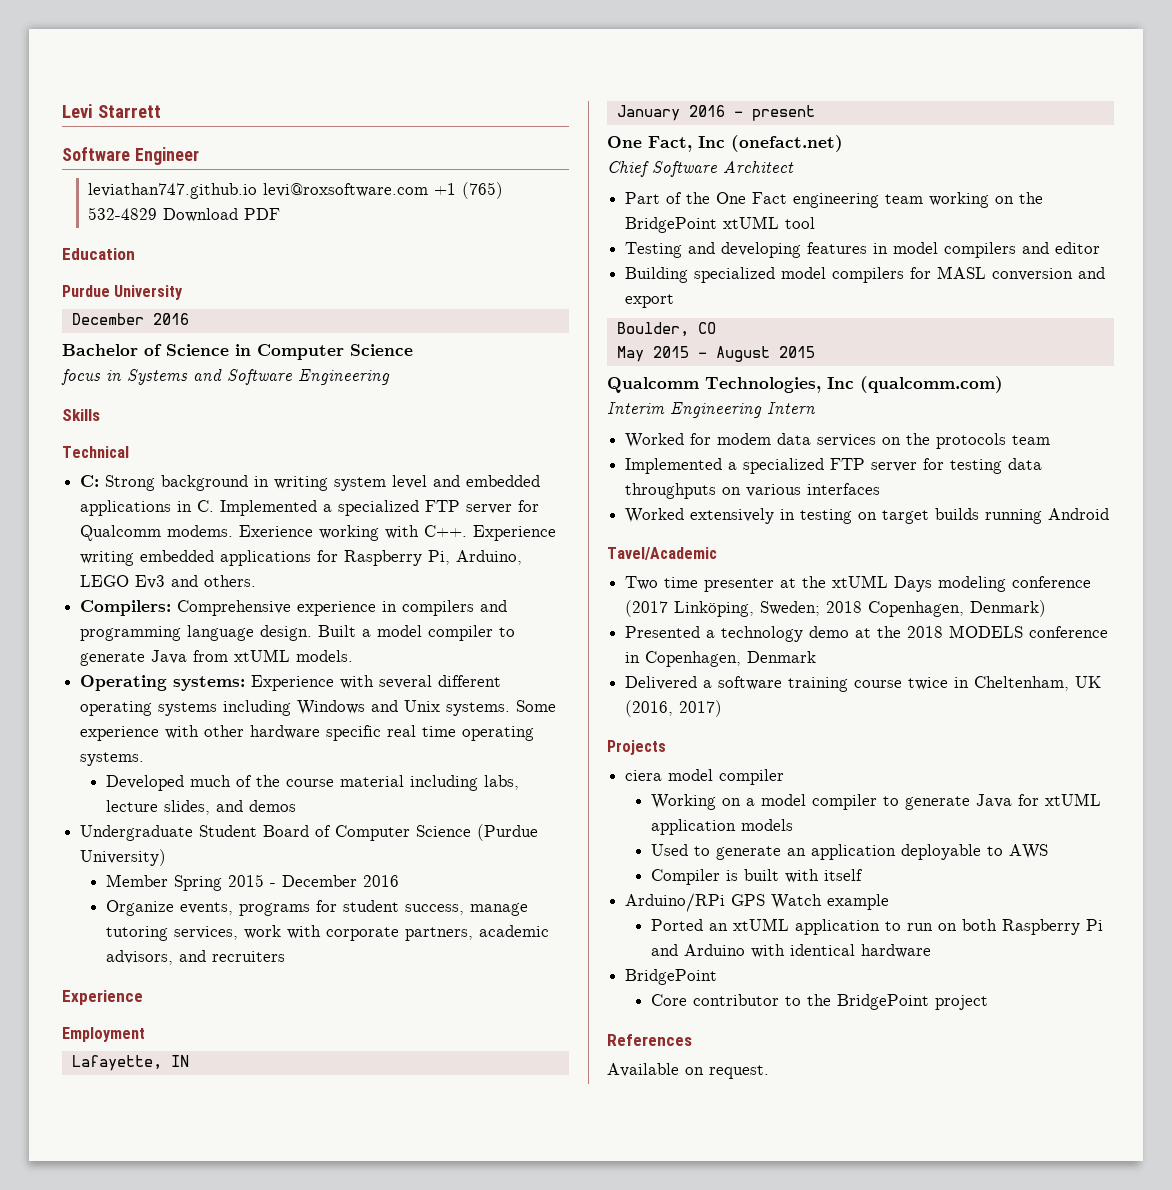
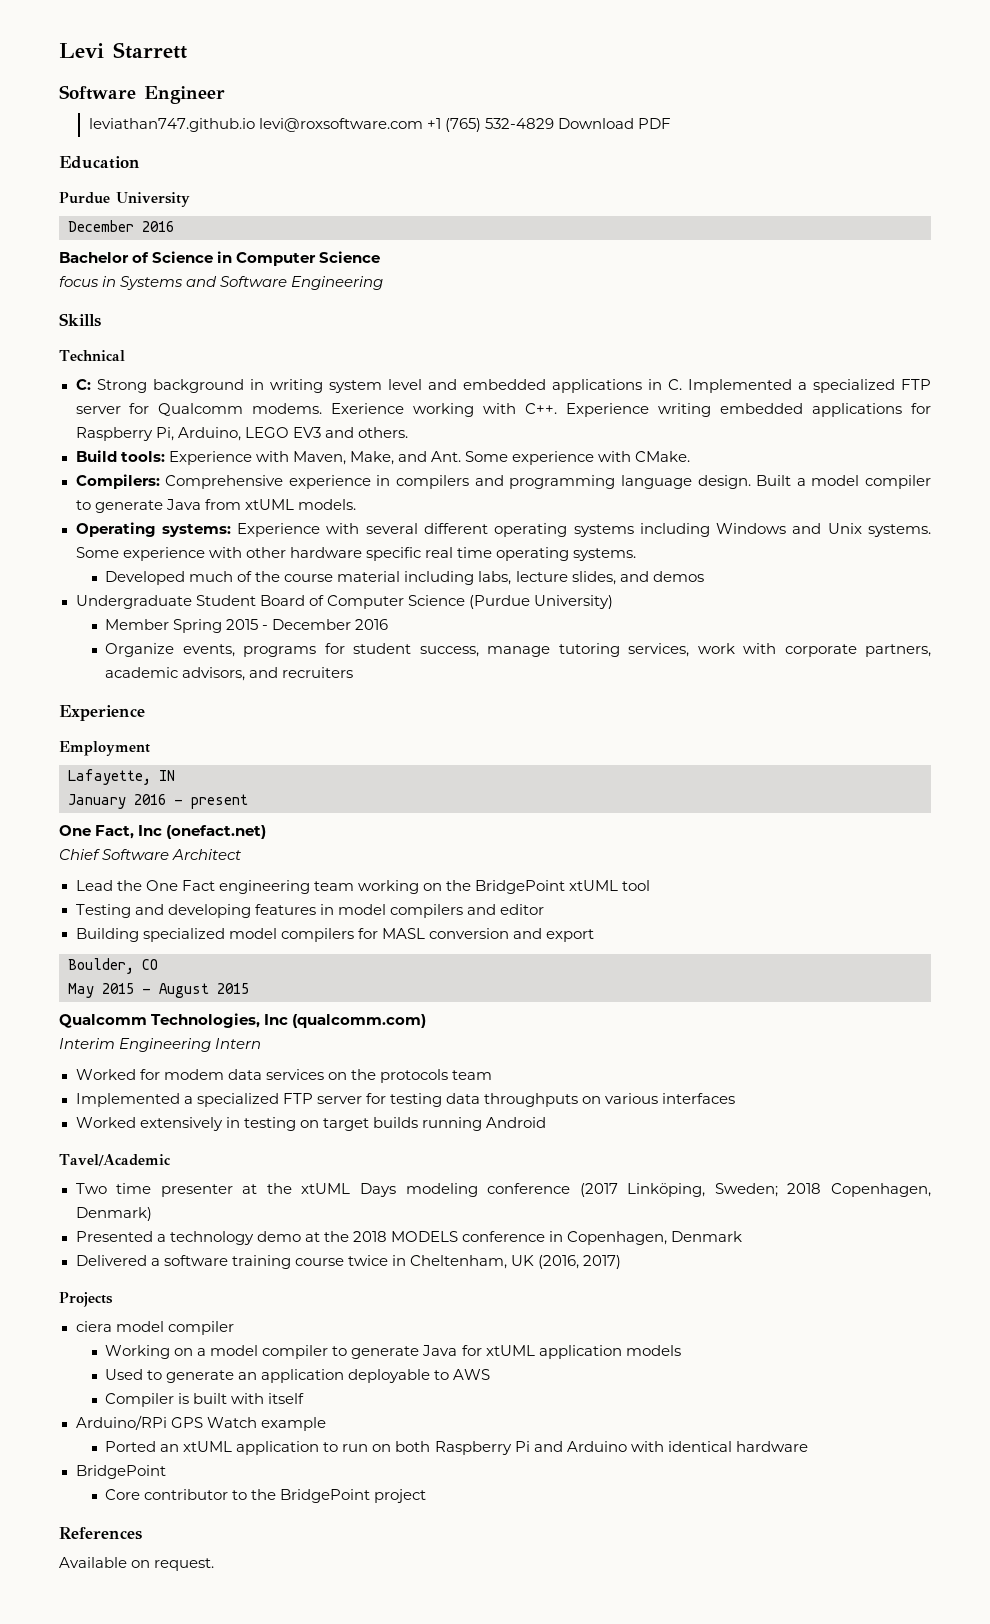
- Exerience working with C++. Experience writing embedded applications for Raspberry Pi, Arduino, LEGO Ev3 and others.
+ Exerience working with C++. Experience writing embedded applications for Raspberry Pi, Arduino, LEGO EV3 and others.
+ Build tools: Experience with Maven, Make, and Ant. Some experience with CMake.
- Part of the One Fact engineering team working on the BridgePoint xtUML tool
+ Lead the One Fact engineering team working on the BridgePoint xtUML tool

